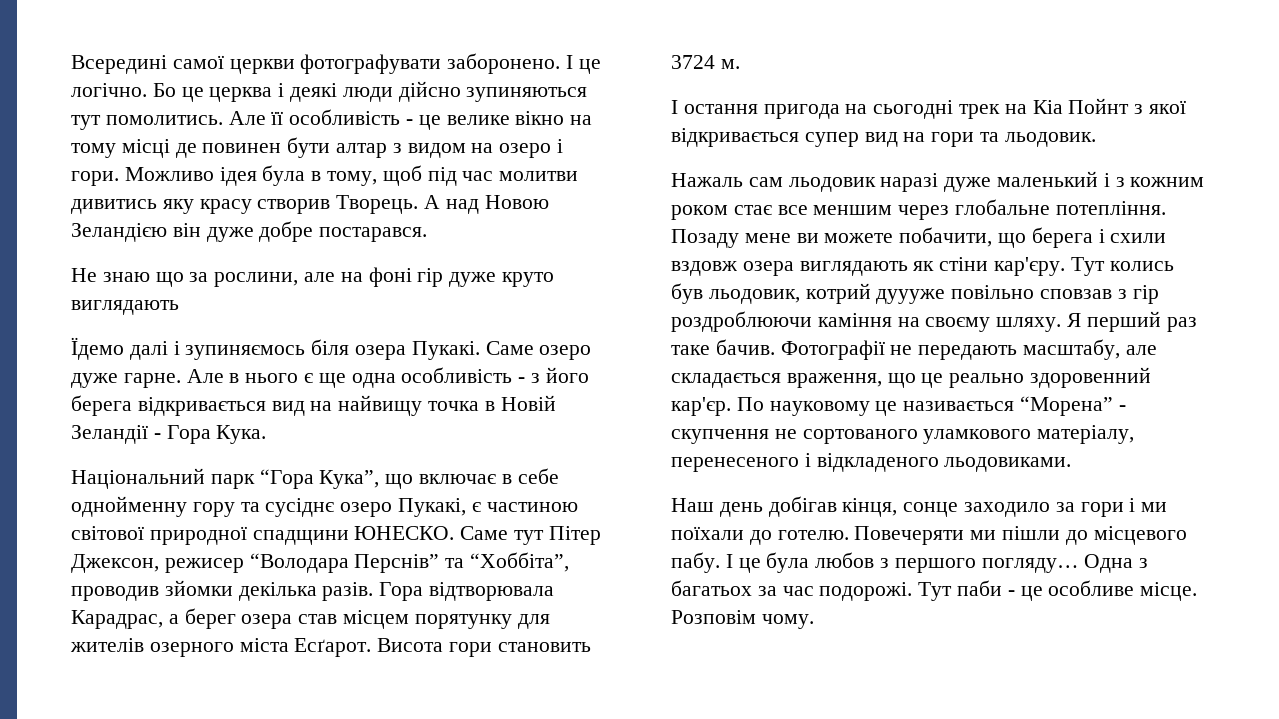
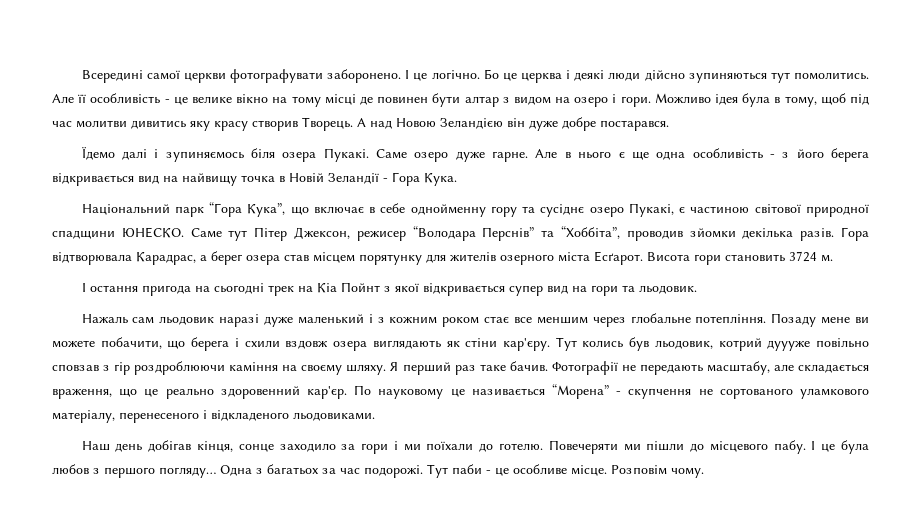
- Не знаю що за рослини, але на фоні гір дуже круто виглядають

